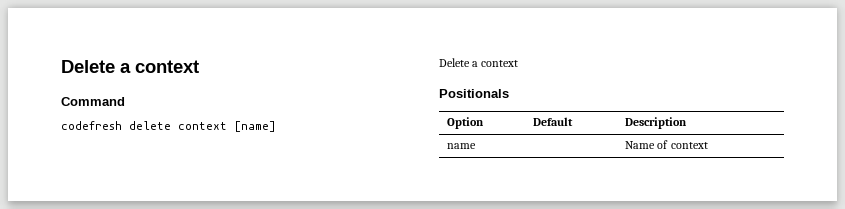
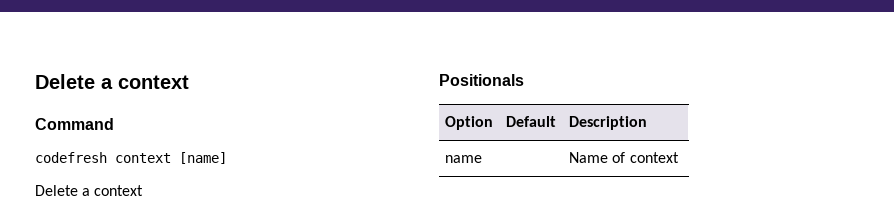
- codefresh delete context [name]
+ codefresh context [name]

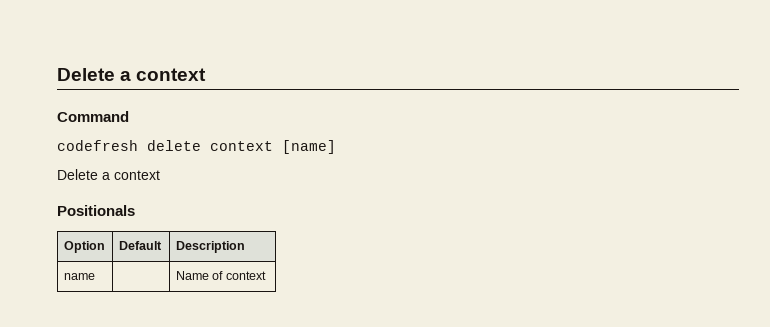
- codefresh context [name]
+ codefresh delete context [name]

